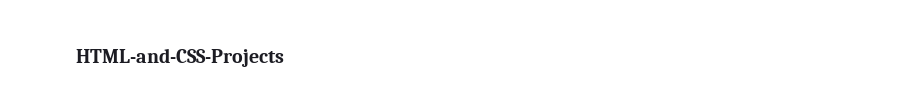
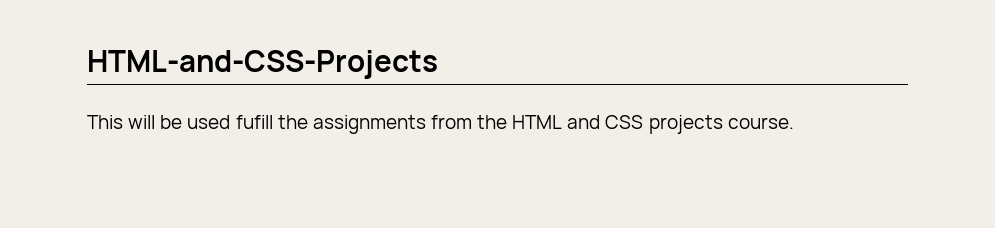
+ This will be used fufill the assignments from the HTML and CSS projects course.

